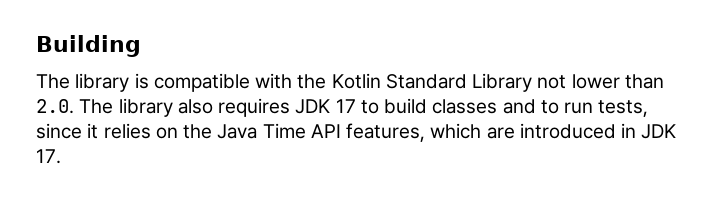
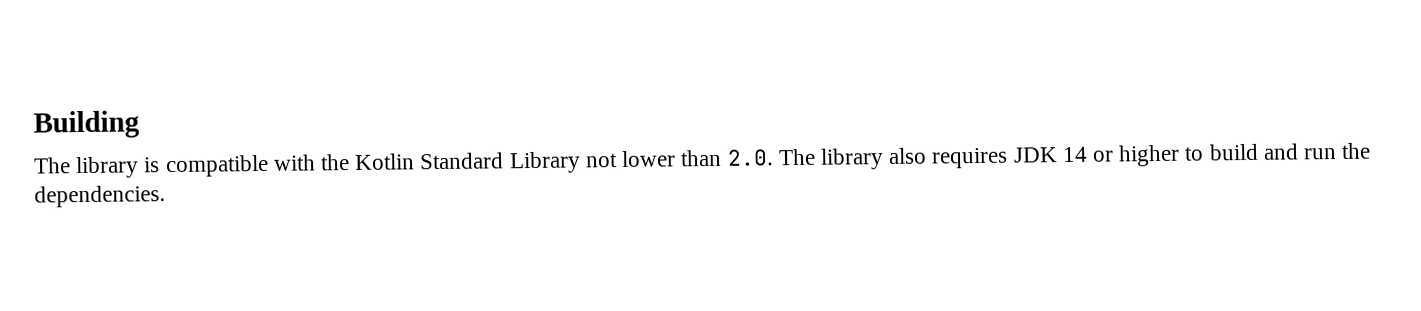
- The library is compatible with the Kotlin Standard Library not lower than 2.0. The library also requires JDK 17 to build classes and to run tests, since it relies on the Java Time API features, which are introduced in JDK 17.
+ The library is compatible with the Kotlin Standard Library not lower than 2.0. The library also requires JDK 14 or higher to build and run the dependencies.

